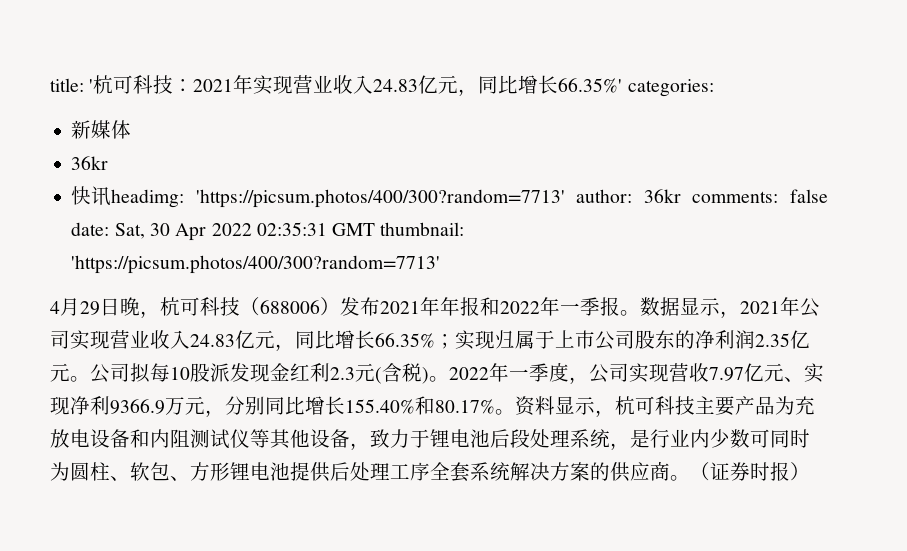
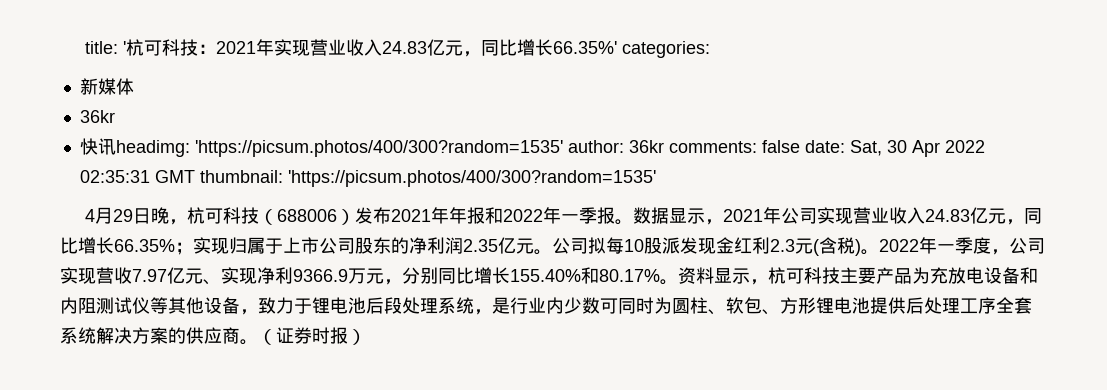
- 快讯headimg: 'https://picsum.photos/400/300?random=7713' author: 36kr comments: false date: Sat, 30 Apr 2022 02:35:31 GMT thumbnail: 'https://picsum.photos/400/300?random=7713'
+ 快讯headimg: 'https://picsum.photos/400/300?random=1535' author: 36kr comments: false date: Sat, 30 Apr 2022 02:35:31 GMT thumbnail: 'https://picsum.photos/400/300?random=1535'

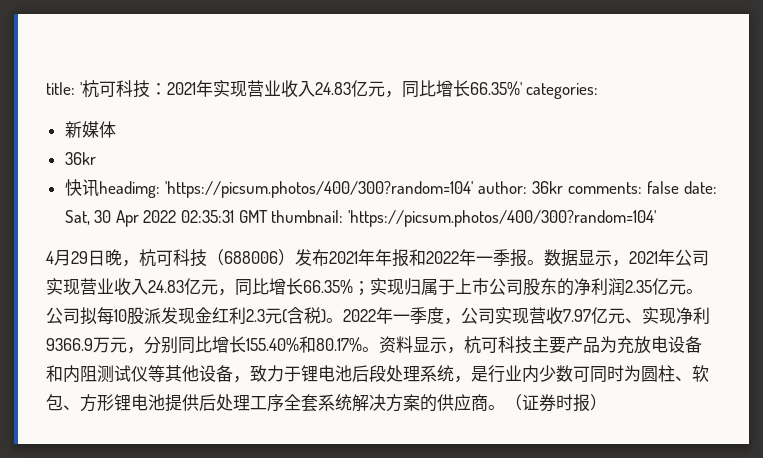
- 快讯headimg: 'https://picsum.photos/400/300?random=1535' author: 36kr comments: false date: Sat, 30 Apr 2022 02:35:31 GMT thumbnail: 'https://picsum.photos/400/300?random=1535'
+ 快讯headimg: 'https://picsum.photos/400/300?random=104' author: 36kr comments: false date: Sat, 30 Apr 2022 02:35:31 GMT thumbnail: 'https://picsum.photos/400/300?random=104'

